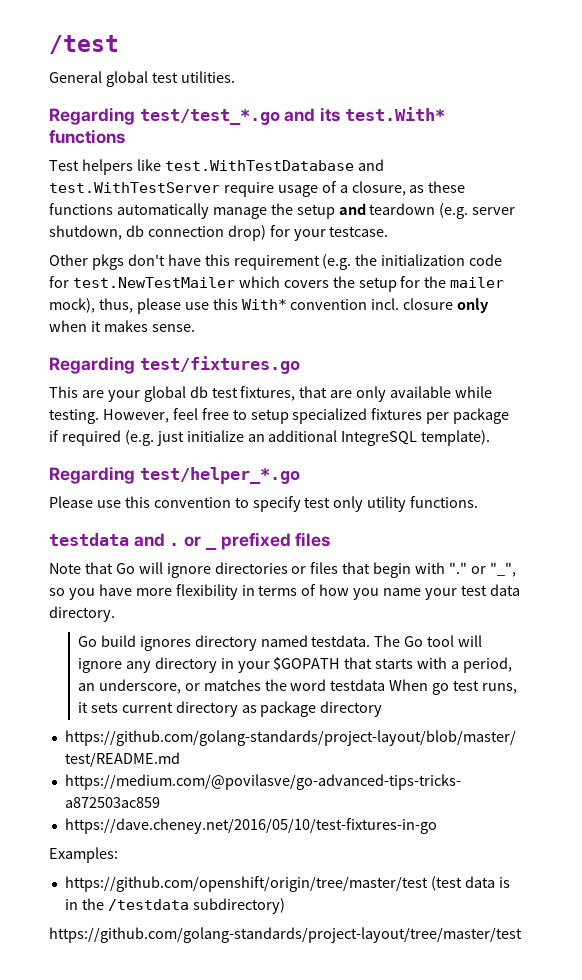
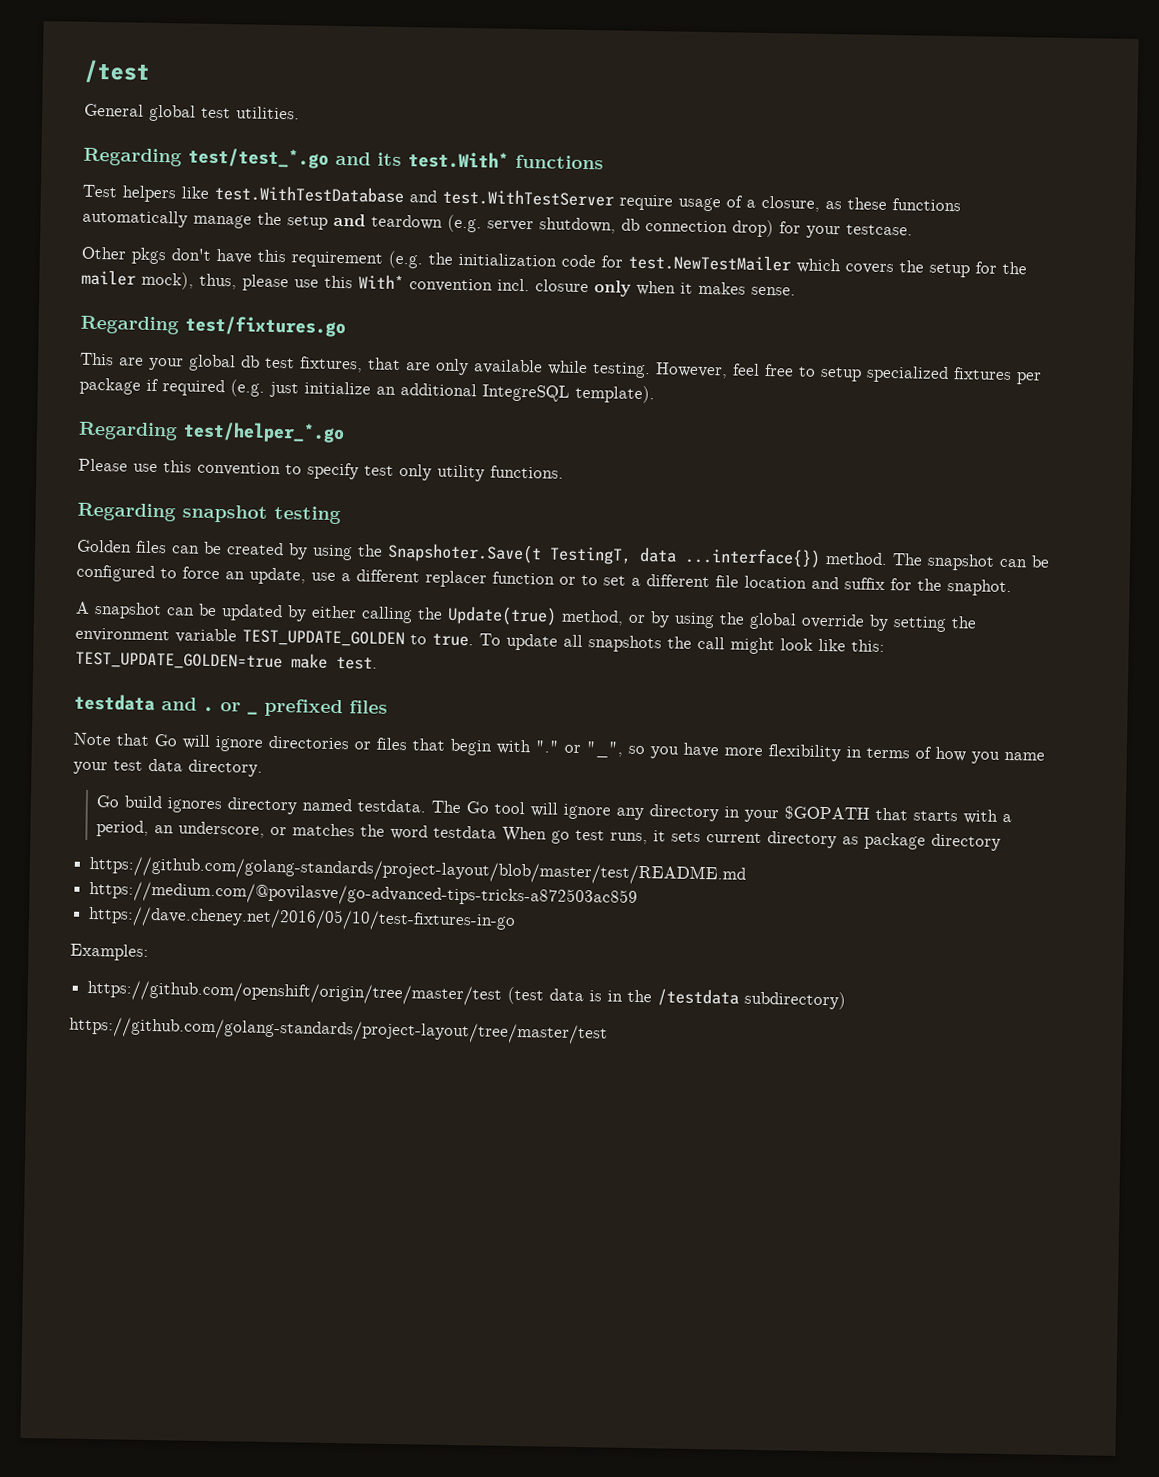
+ Regarding snapshot testing
+ Golden files can be created by using the Snapshoter.Save(t TestingT, data ...interface{}) method. The snapshot can be configured to force an update, use a different replacer function or to set a different file location and suffix for the snaphot.
+ A snapshot can be updated by either calling the Update(true) method, or by using the global override by setting the environment variable TEST_UPDATE_GOLDEN to true. To update all snapshots the call might look like this: TEST_UPDATE_GOLDEN=true make test.

